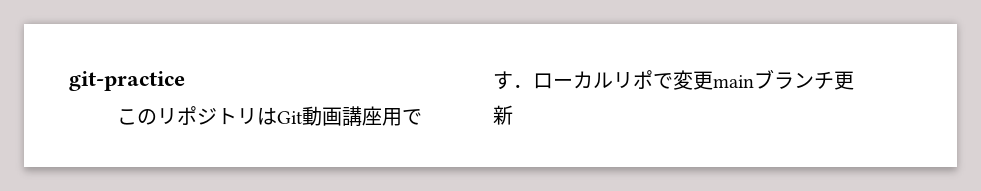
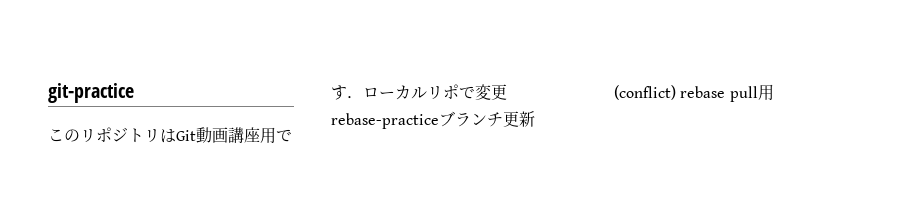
- このリポジトリはGit動画講座用です．ローカルリポで変更mainブランチ更新
+ このリポジトリはGit動画講座用です．ローカルリポで変更rebase-practiceブランチ更新(conflict) rebase pull用

